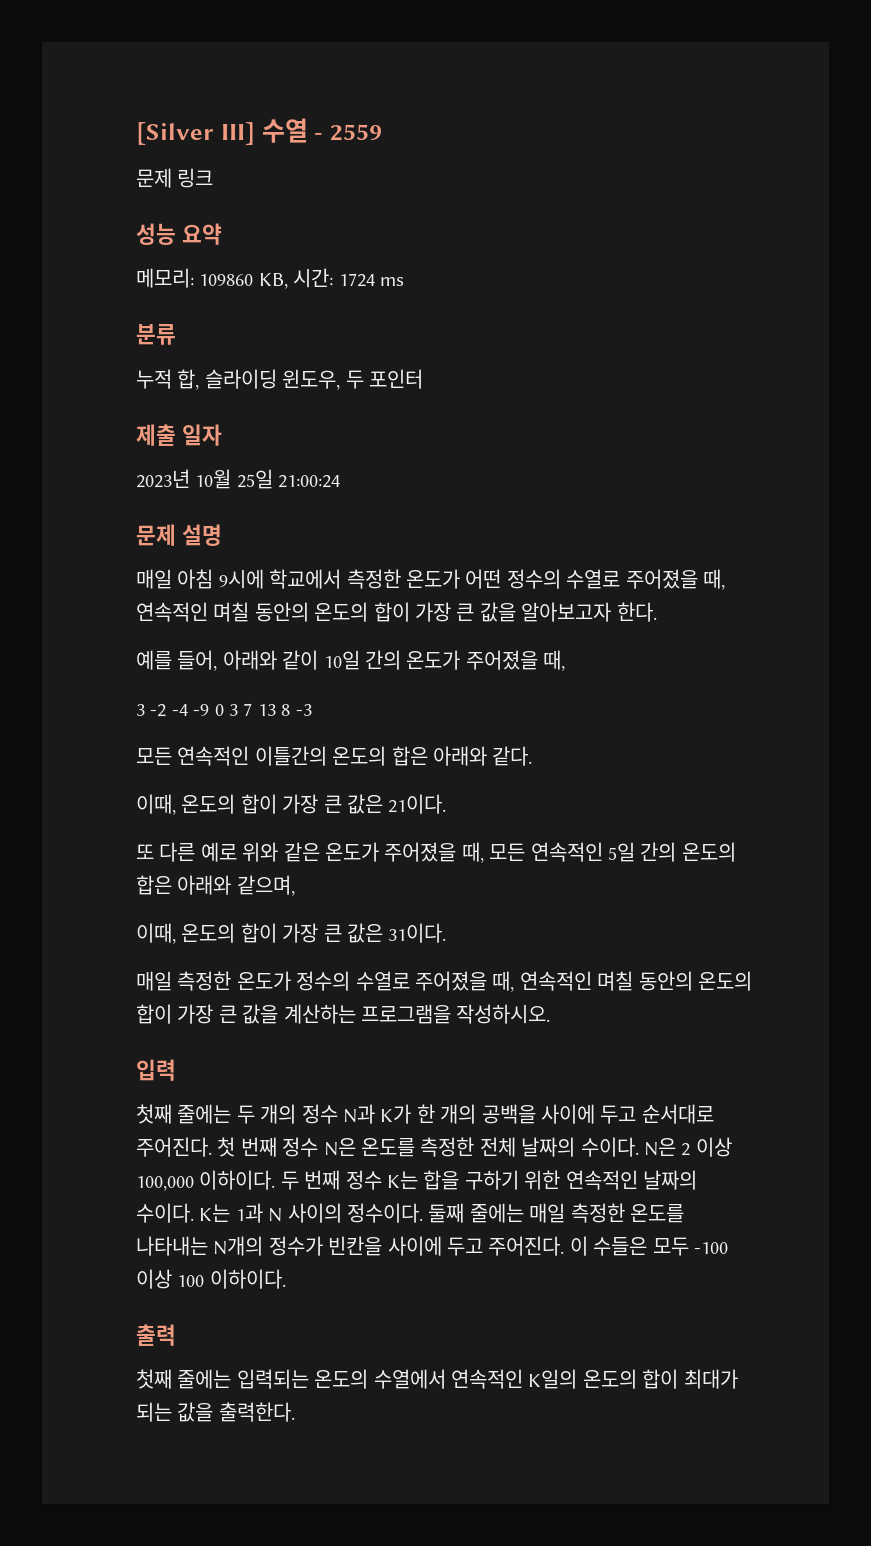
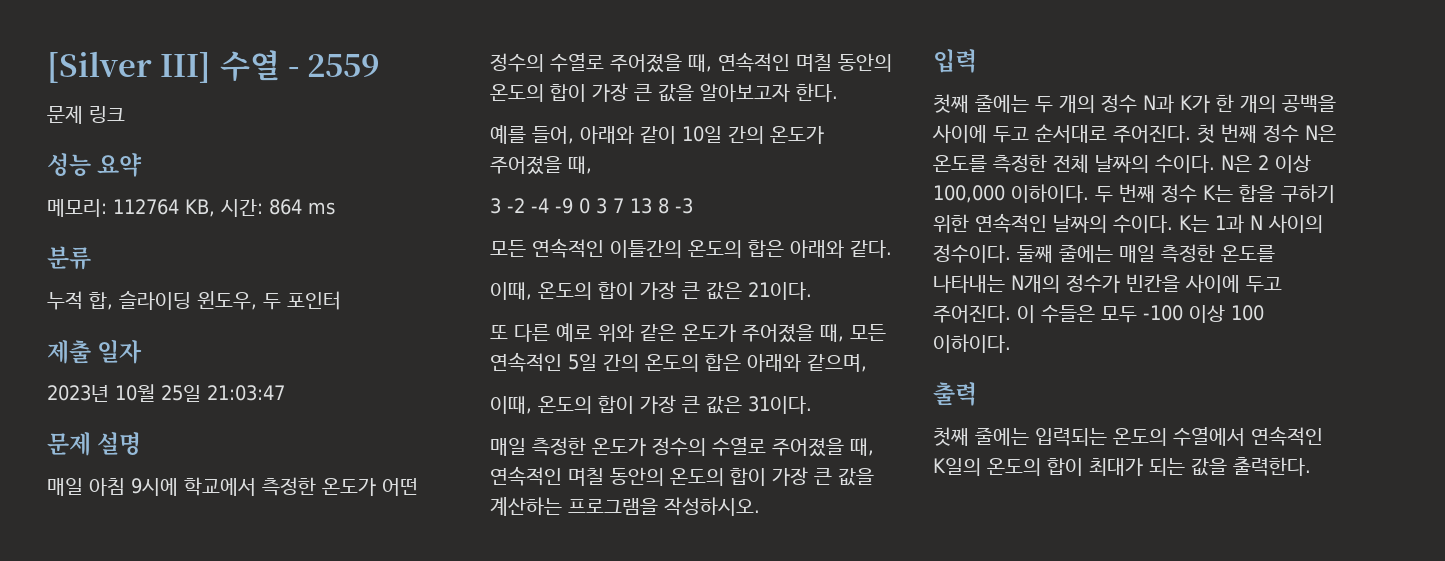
- 메모리: 109860 KB, 시간: 1724 ms
+ 메모리: 112764 KB, 시간: 864 ms
- 2023년 10월 25일 21:00:24
+ 2023년 10월 25일 21:03:47

